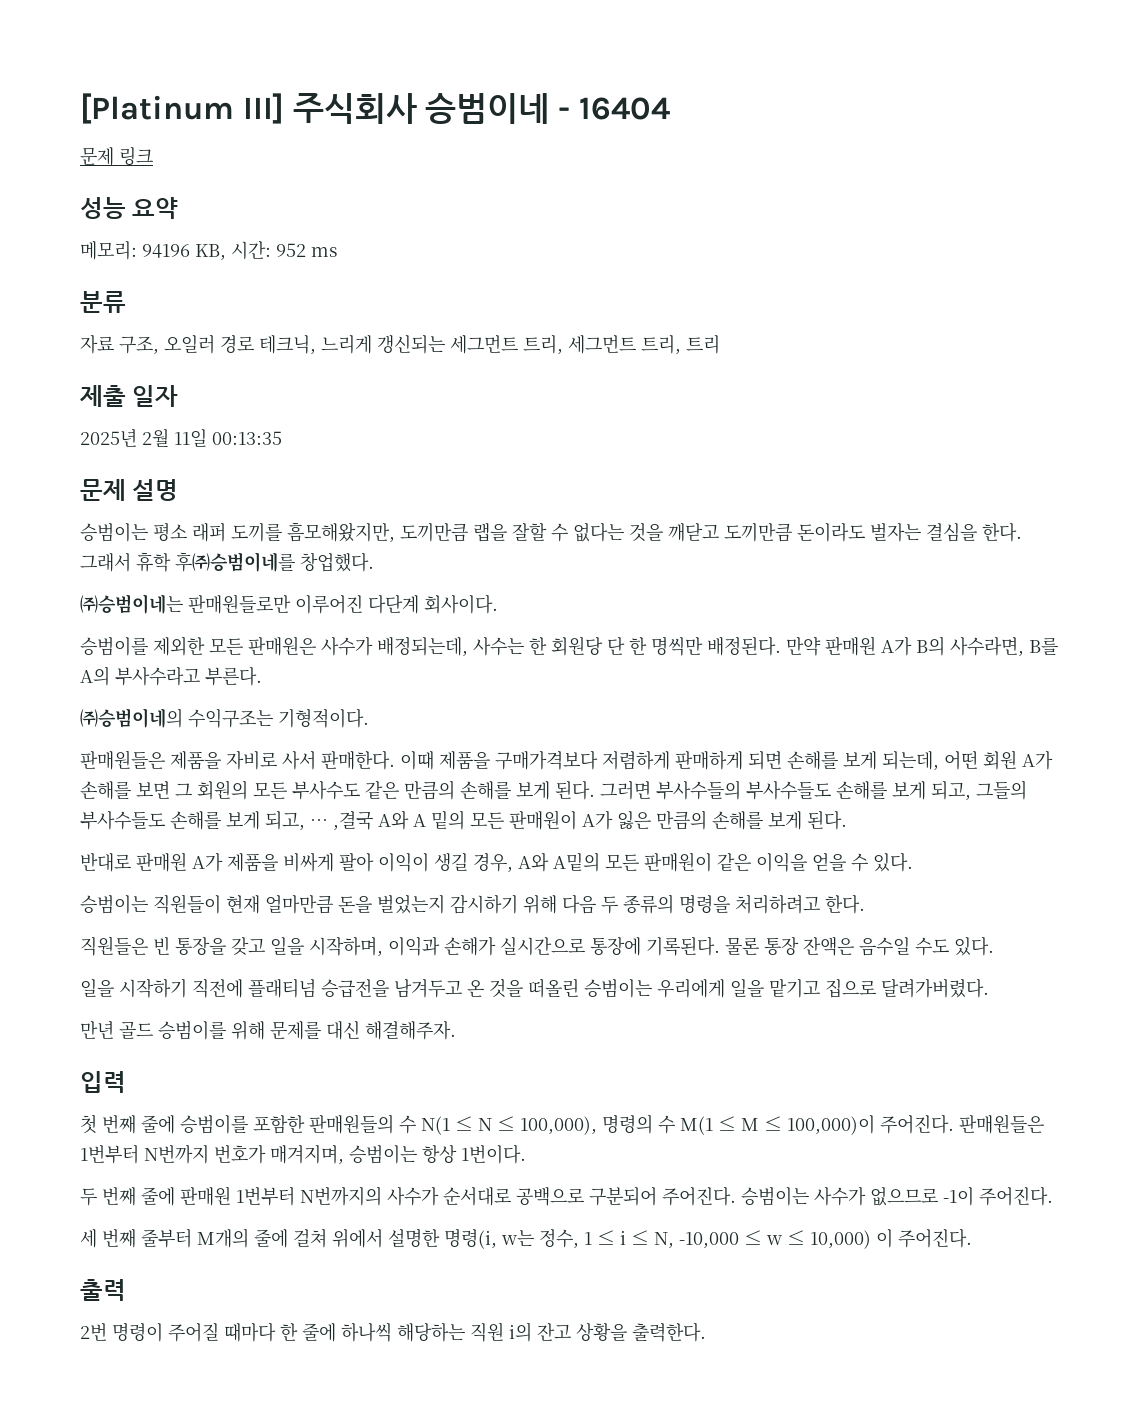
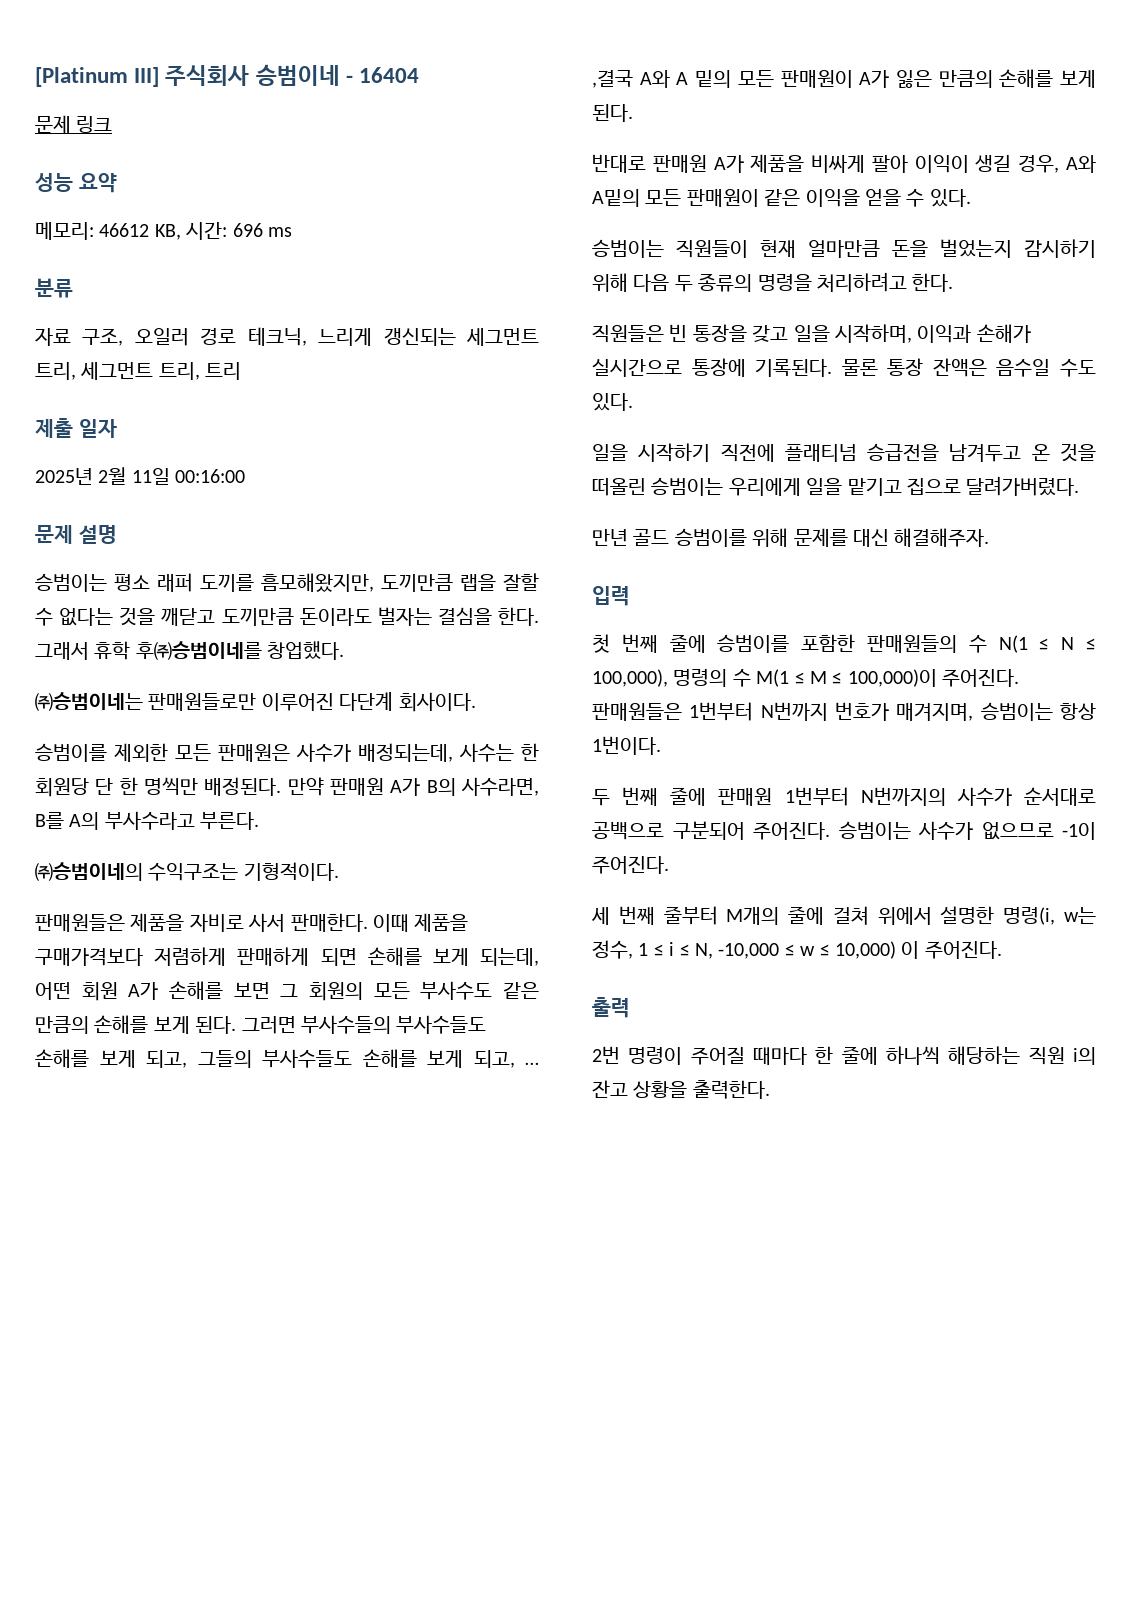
- 메모리: 94196 KB, 시간: 952 ms
+ 메모리: 46612 KB, 시간: 696 ms
- 2025년 2월 11일 00:13:35
+ 2025년 2월 11일 00:16:00

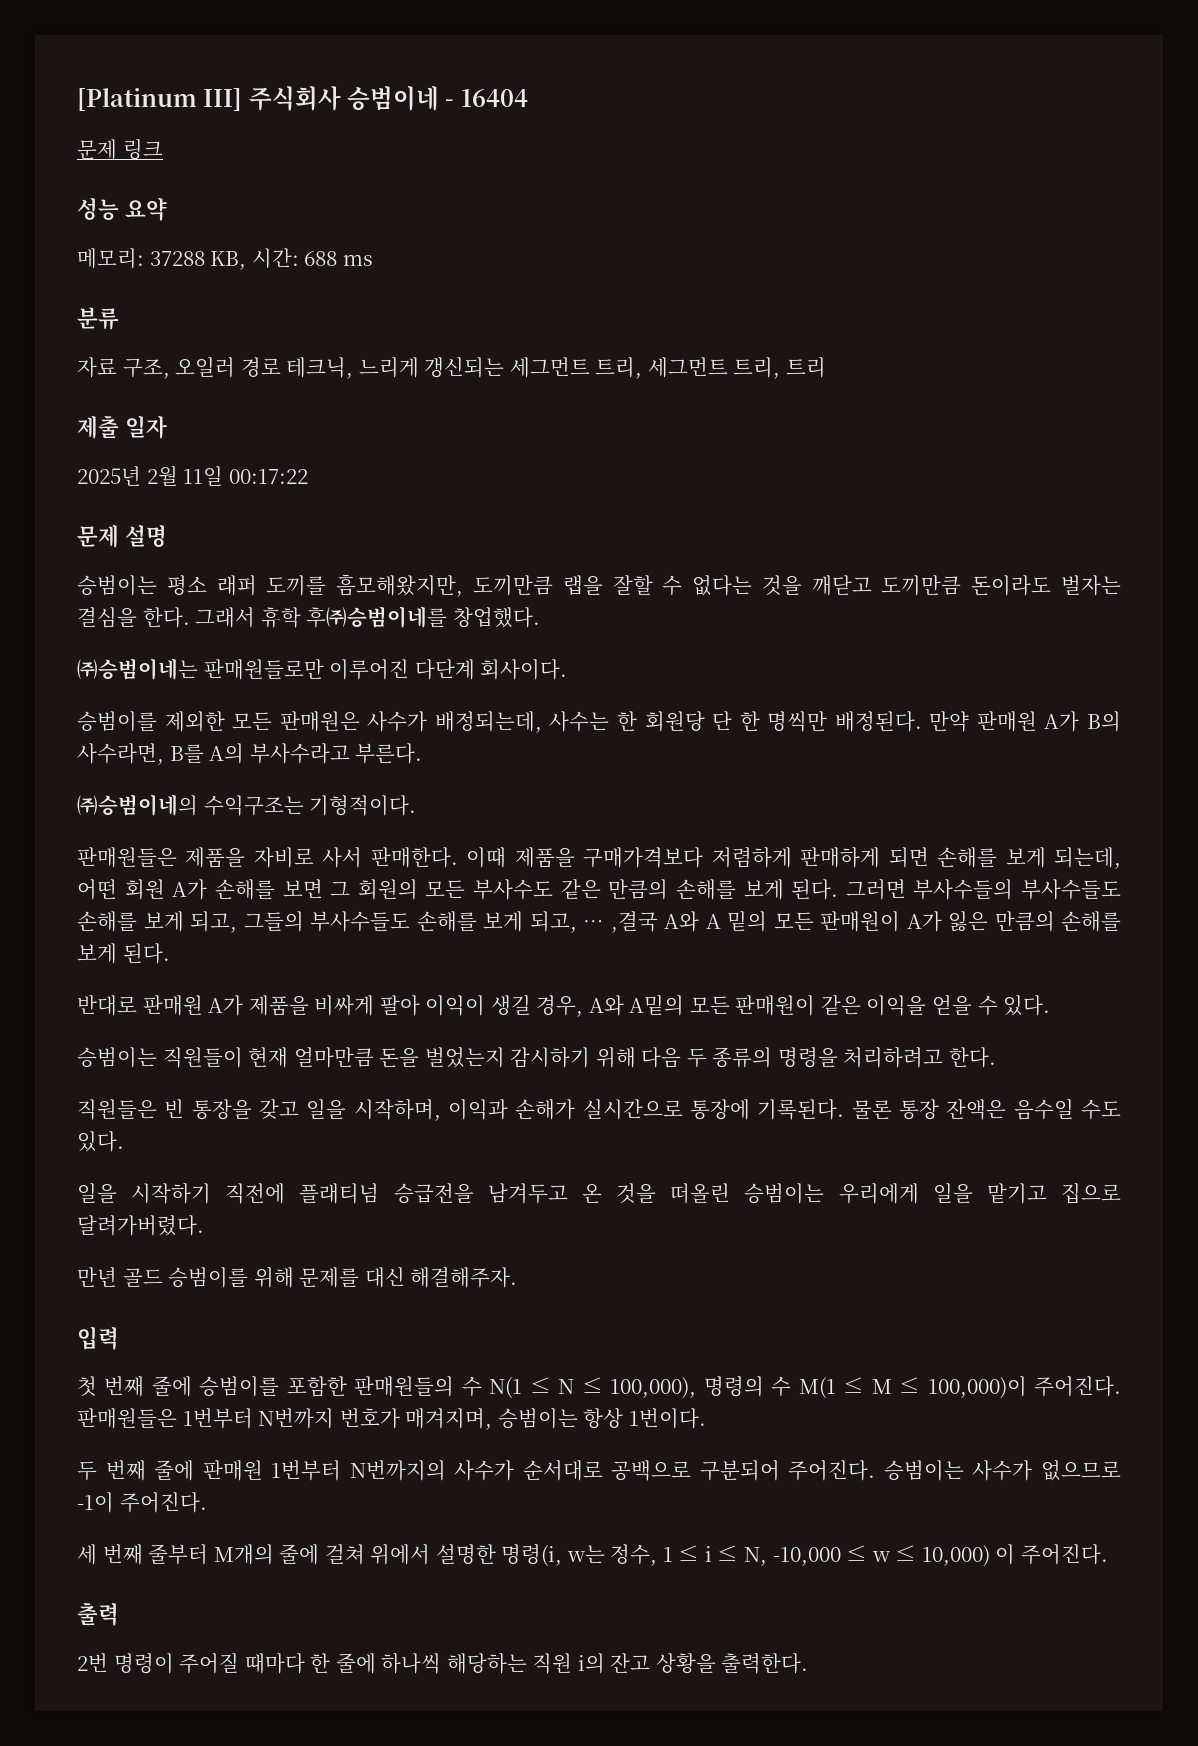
- 메모리: 46612 KB, 시간: 696 ms
+ 메모리: 37288 KB, 시간: 688 ms
- 2025년 2월 11일 00:16:00
+ 2025년 2월 11일 00:17:22

